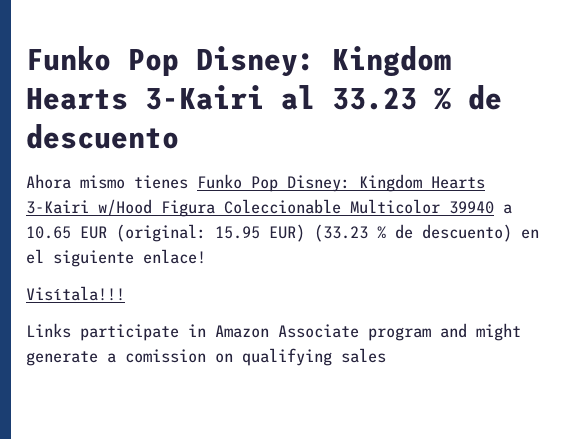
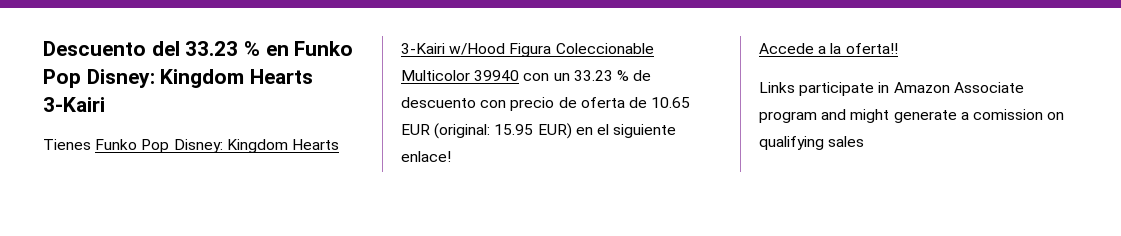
- Funko Pop Disney: Kingdom Hearts 3-Kairi al 33.23 % de descuento
- Ahora mismo tienes Funko Pop Disney: Kingdom Hearts 3-Kairi w/Hood Figura Coleccionable Multicolor 39940 a 10.65 EUR (original: 15.95 EUR) (33.23 % de descuento) en el siguiente enlace!
+ Descuento del 33.23 % en Funko Pop Disney: Kingdom Hearts 3-Kairi
+ Tienes Funko Pop Disney: Kingdom Hearts 3-Kairi w/Hood Figura Coleccionable Multicolor 39940 con un 33.23 % de descuento con precio de oferta de 10.65 EUR (original: 15.95 EUR) en el siguiente enlace!
- Visítala!!!
+ Accede a la oferta!!

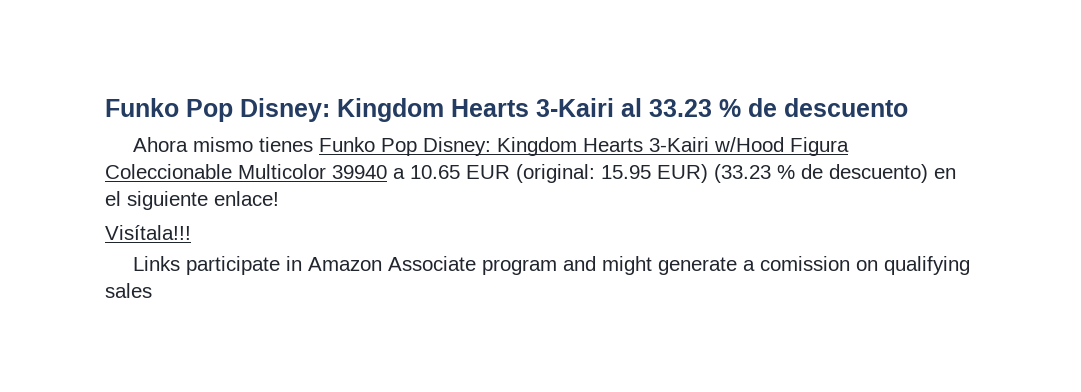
- Descuento del 33.23 % en Funko Pop Disney: Kingdom Hearts 3-Kairi
- Tienes Funko Pop Disney: Kingdom Hearts 3-Kairi w/Hood Figura Coleccionable Multicolor 39940 con un 33.23 % de descuento con precio de oferta de 10.65 EUR (original: 15.95 EUR) en el siguiente enlace!
+ Funko Pop Disney: Kingdom Hearts 3-Kairi al 33.23 % de descuento
+ Ahora mismo tienes Funko Pop Disney: Kingdom Hearts 3-Kairi w/Hood Figura Coleccionable Multicolor 39940 a 10.65 EUR (original: 15.95 EUR) (33.23 % de descuento) en el siguiente enlace!
- Accede a la oferta!!
+ Visítala!!!

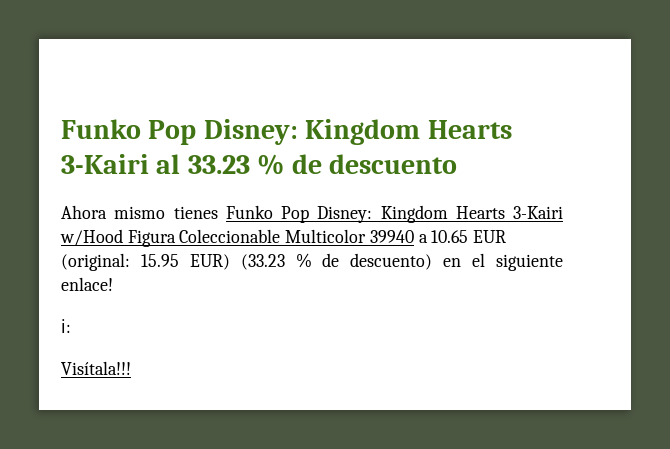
+ ℹ:
- Links participate in Amazon Associate program and might generate a comission on qualifying sales

